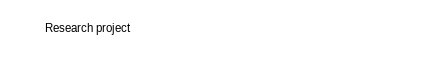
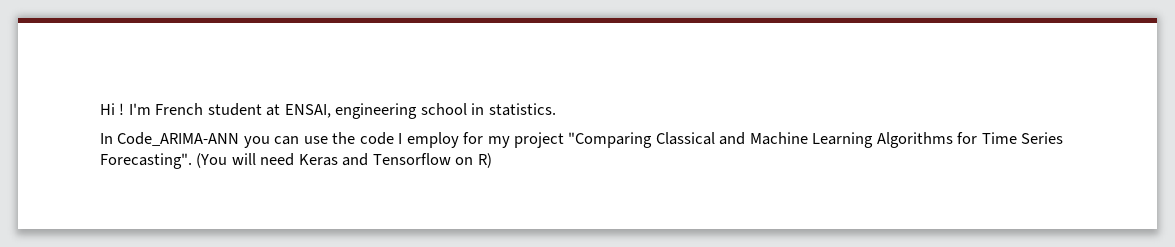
- Research project
+ Hi ! I'm French student at ENSAI, engineering school in statistics.
+ In Code_ARIMA-ANN you can use the code I employ for my project "Comparing Classical and Machine Learning Algorithms for Time Series Forecasting". (You will need Keras and Tensorflow on R)

